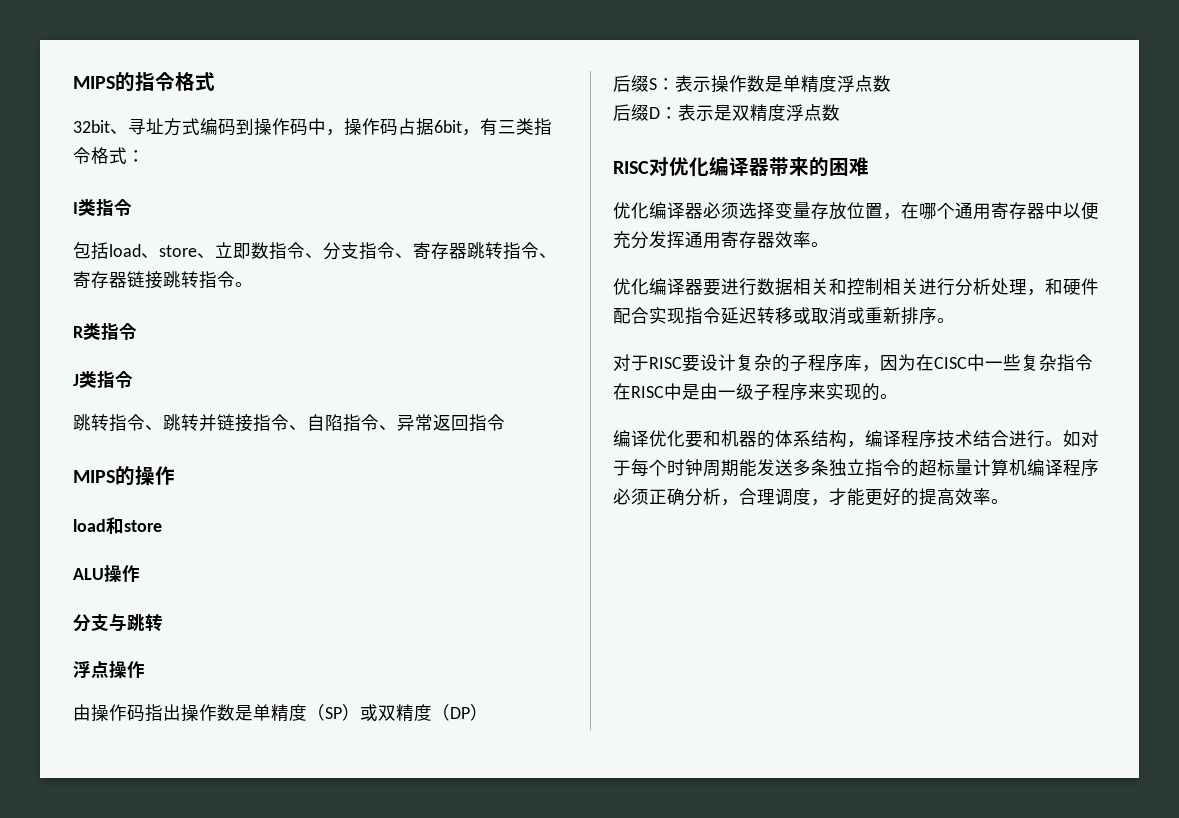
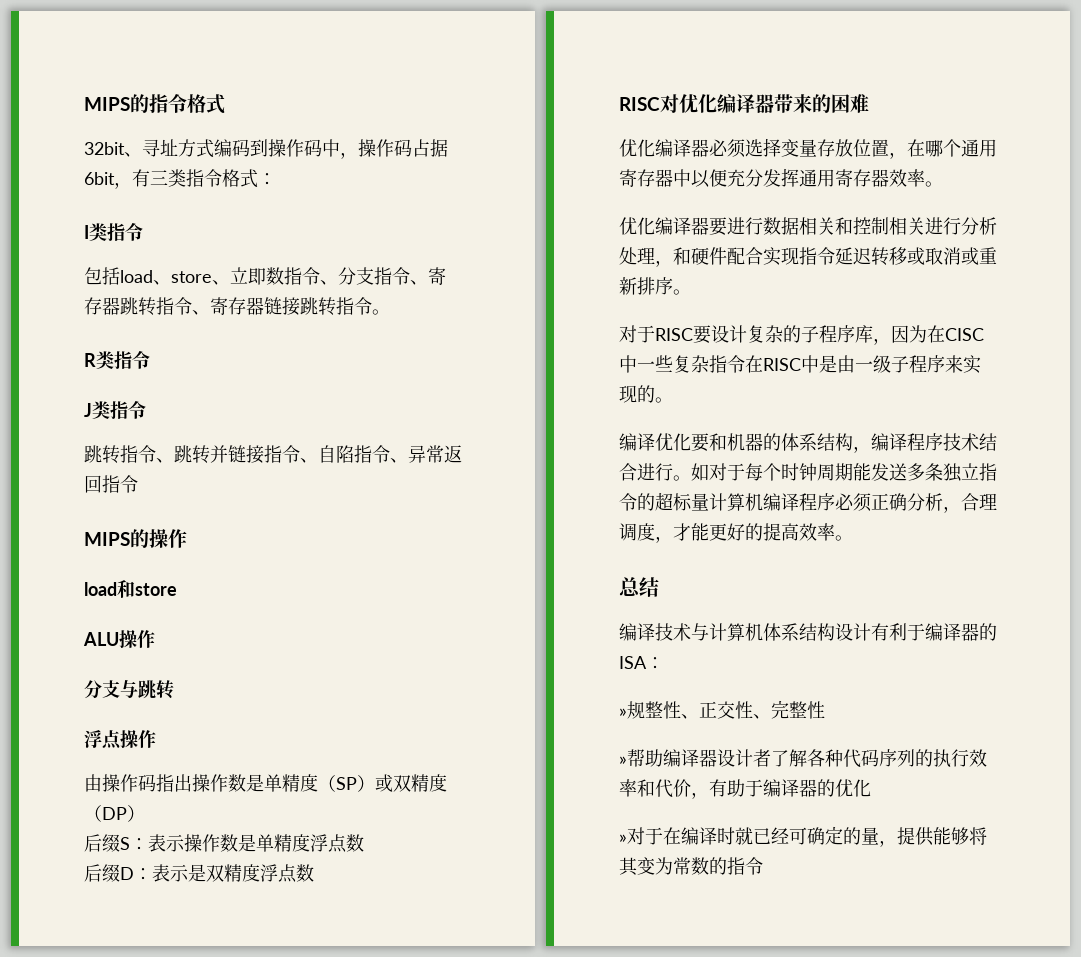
+ 总结
+ 编译技术与计算机体系结构设计有利于编译器的ISA：
+ »规整性、正交性、完整性
+ »帮助编译器设计者了解各种代码序列的执行效率和代价，有助于编译器的优化
+ »对于在编译时就已经可确定的量，提供能够将其变为常数的指令

